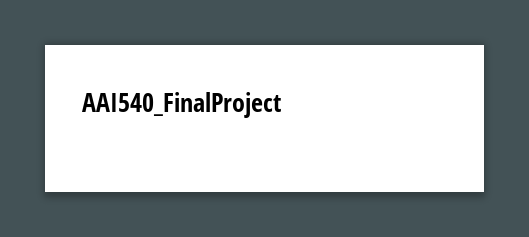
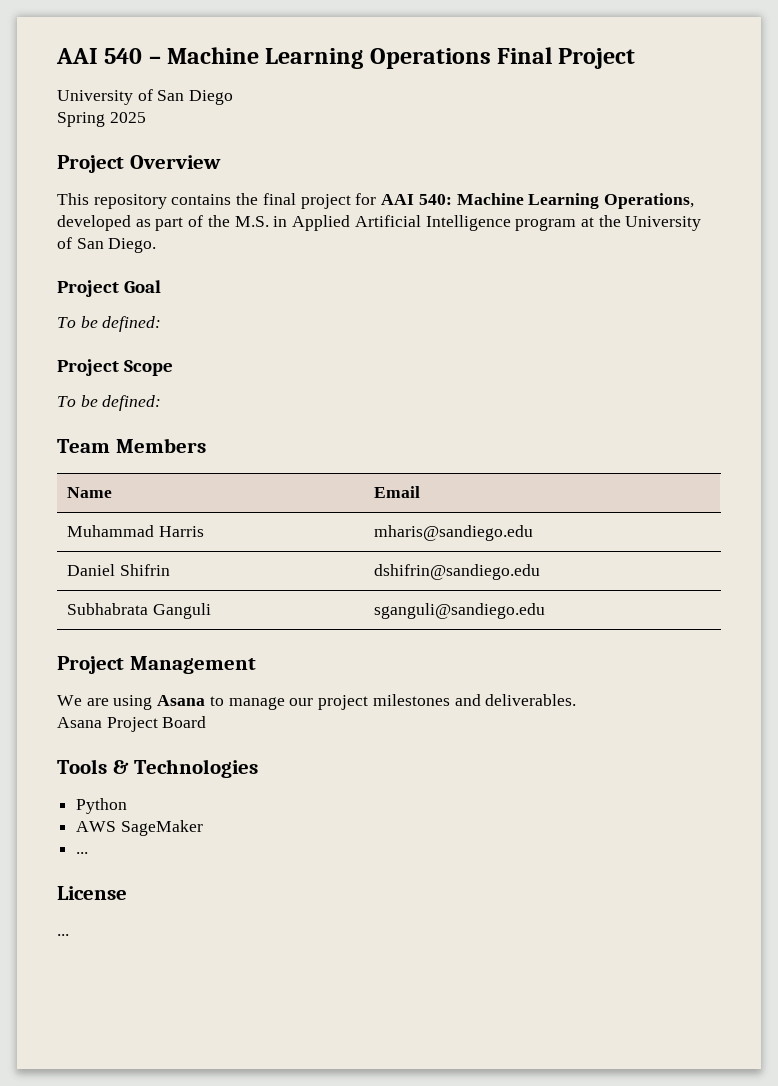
- AAI540_FinalProject
+ AAI 540 – Machine Learning Operations Final Project
+ University of San Diego
+ Spring 2025
+ Project Overview
+ This repository contains the final project for AAI 540: Machine Learning Operations, developed as part of the M.S. in Applied Artificial Intelligence program at the University of San Diego.
+ Project Goal
+ To be defined:
+ Project Scope
+ To be defined:
+ Team Members
+ Name | Email
+ Muhammad Harris | mharis@sandiego.edu
+ Daniel Shifrin | dshifrin@sandiego.edu
+ Subhabrata Ganguli | sganguli@sandiego.edu
+ Project Management
+ We are using Asana to manage our project milestones and deliverables.
+ Asana Project Board
+ Tools & Technologies
+ Python
+ AWS SageMaker
+ ...
+ License
+ ...

